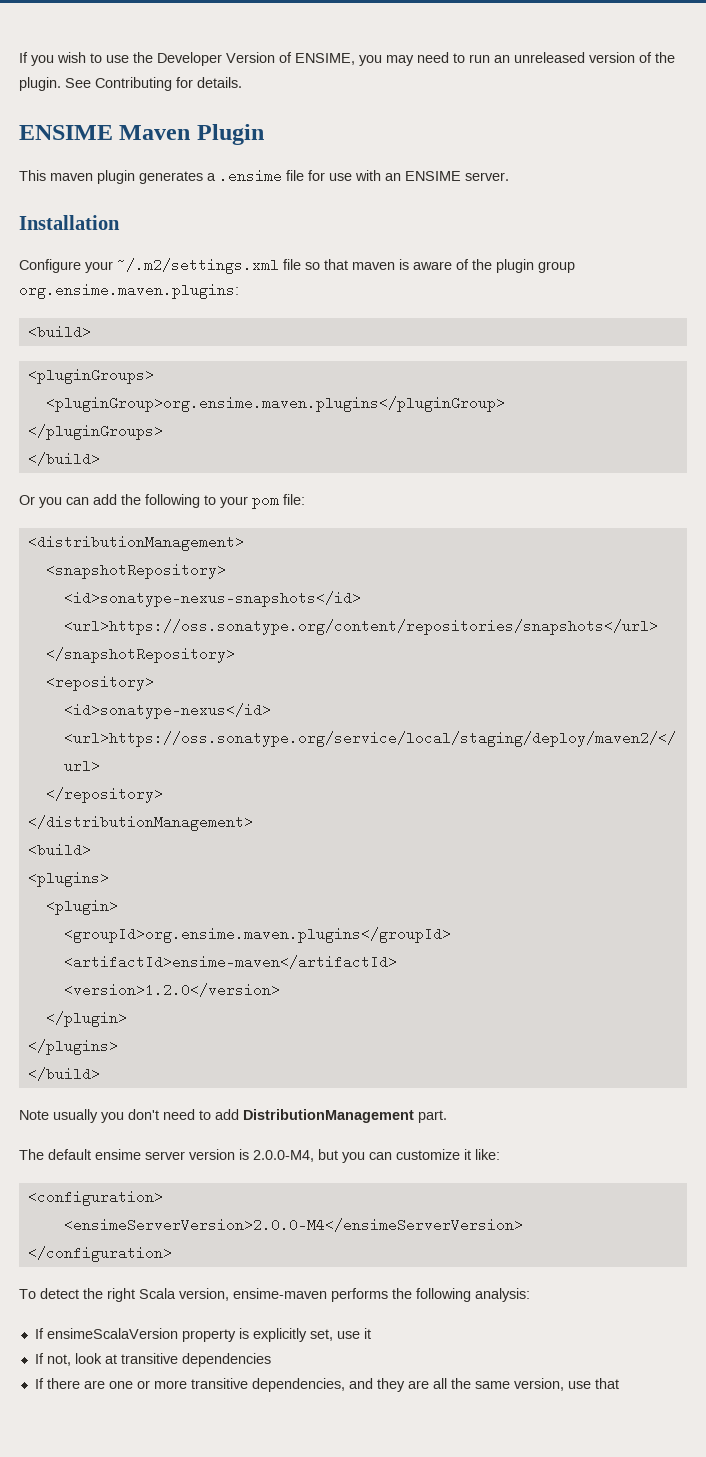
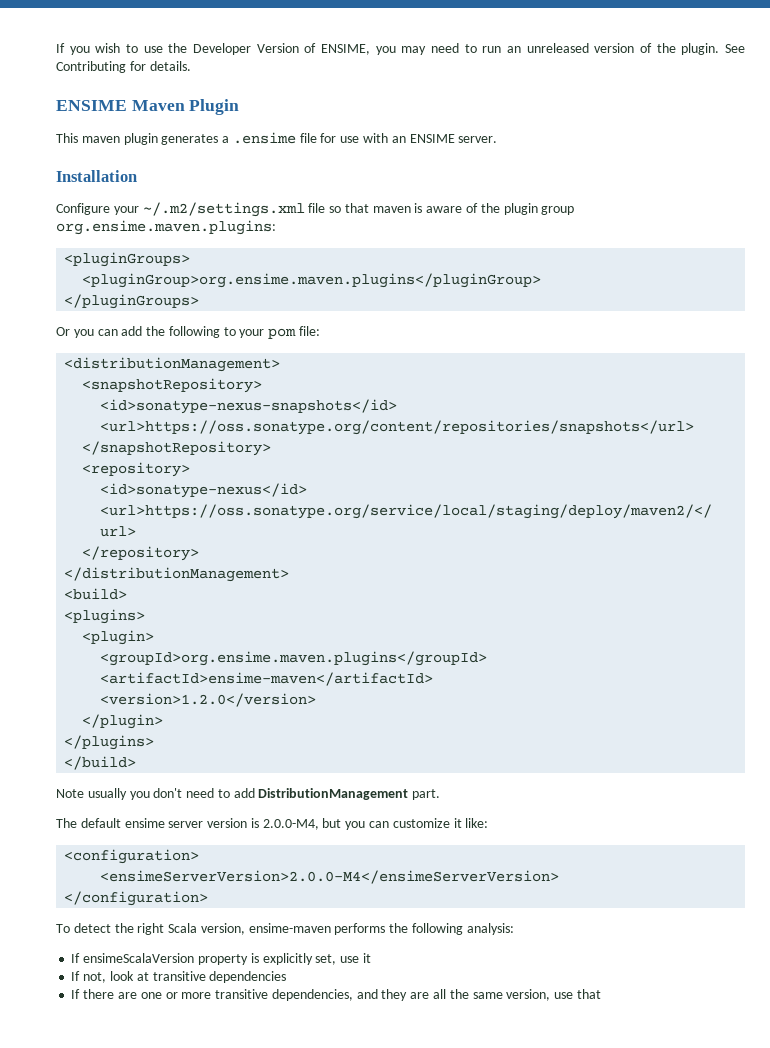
  Configure your ~/.m2/settings.xml file so that maven is aware of the plugin group org.ensime.maven.plugins:
- <build>
  </pluginGroups>
- </build>

